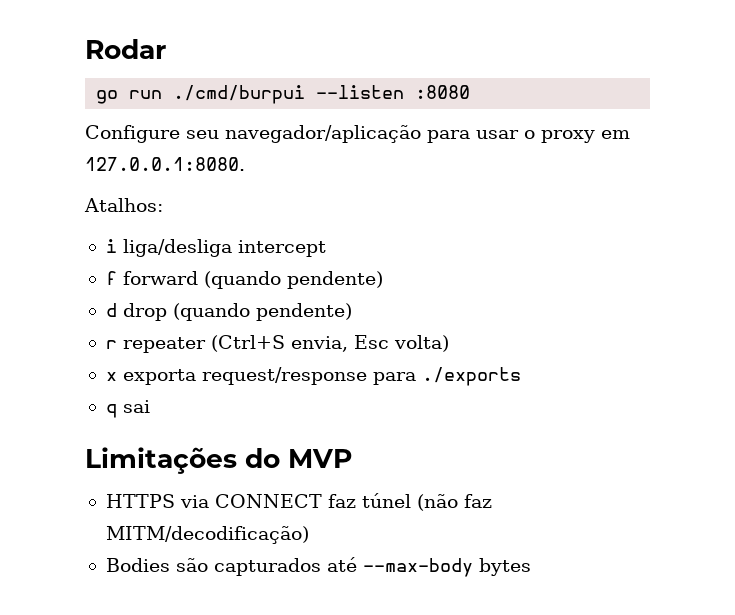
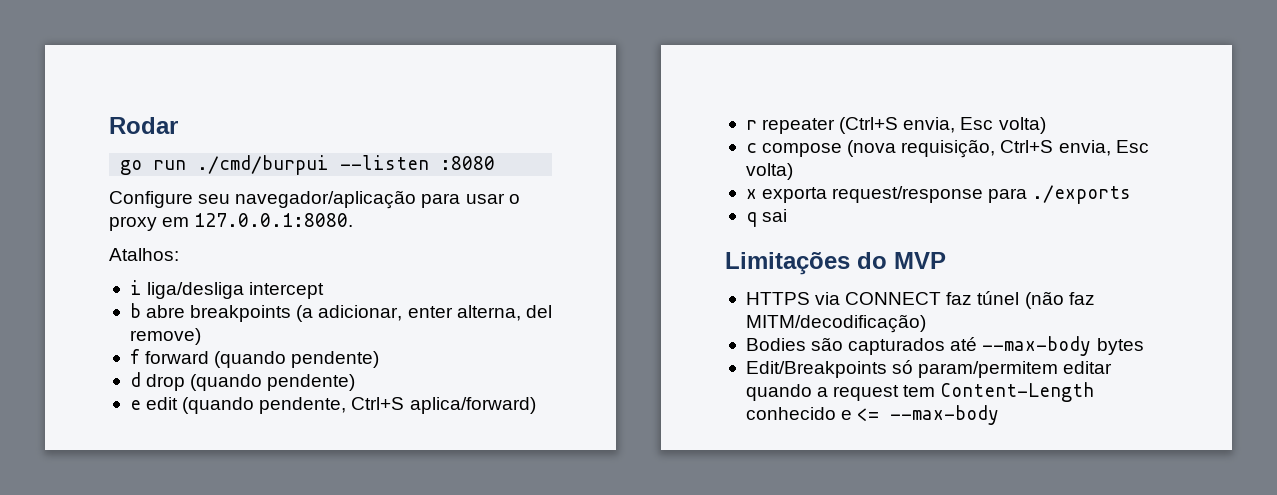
+ b abre breakpoints (a adicionar, enter alterna, del remove)
+ e edit (quando pendente, Ctrl+S aplica/forward)
+ c compose (nova requisição, Ctrl+S envia, Esc volta)
+ Edit/Breakpoints só param/permitem editar quando a request tem Content-Length conhecido e <= --max-body

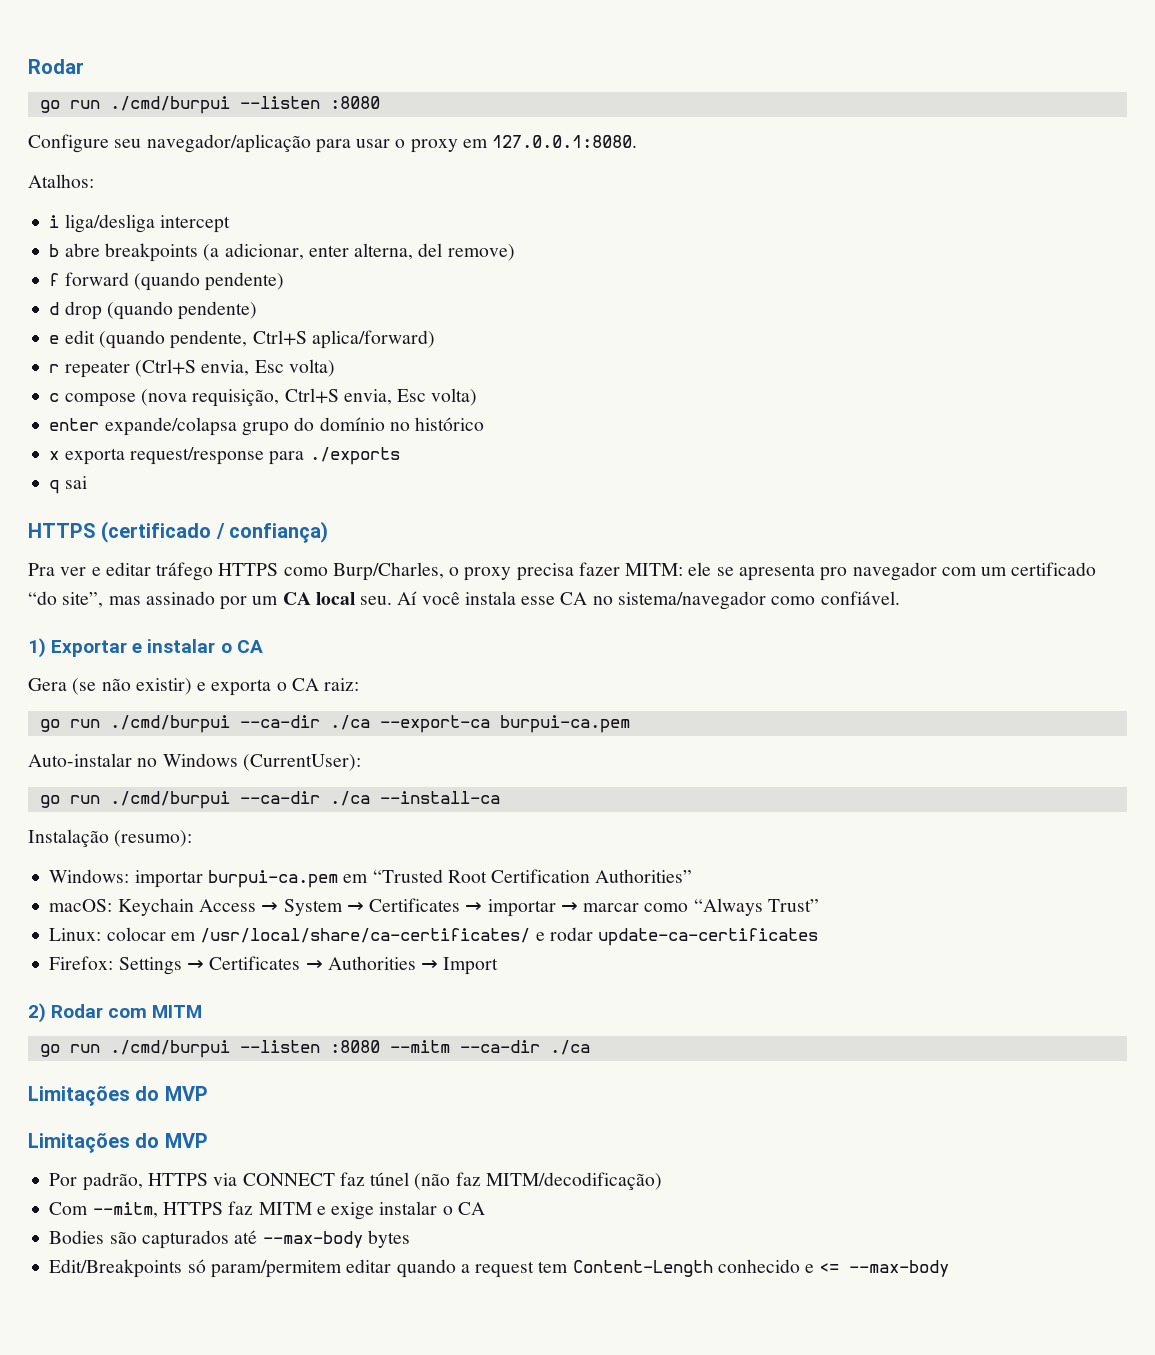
+ enter expande/colapsa grupo do domínio no histórico
+ HTTPS (certificado / confiança)
+ Pra ver e editar tráfego HTTPS como Burp/Charles, o proxy precisa fazer MITM: ele se apresenta pro navegador com um certificado “do site”, mas assinado por um CA local seu. Aí você instala esse CA no sistema/navegador como confiável.
+ 1) Exportar e instalar o CA
+ Gera (se não existir) e exporta o CA raiz:
+ go run ./cmd/burpui --ca-dir ./ca --export-ca burpui-ca.pem
+ Auto-instalar no Windows (CurrentUser):
+ go run ./cmd/burpui --ca-dir ./ca --install-ca
+ Instalação (resumo):
+ Windows: importar burpui-ca.pem em “Trusted Root Certification Authorities”
+ macOS: Keychain Access → System → Certificates → importar → marcar como “Always Trust”
+ Linux: colocar em /usr/local/share/ca-certificates/ e rodar update-ca-certificates
+ Firefox: Settings → Certificates → Authorities → Import
+ 2) Rodar com MITM
+ go run ./cmd/burpui --listen :8080 --mitm --ca-dir ./ca
  Limitações do MVP
- HTTPS via CONNECT faz túnel (não faz MITM/decodificação)
+ Limitações do MVP
+ Por padrão, HTTPS via CONNECT faz túnel (não faz MITM/decodificação)
+ Com --mitm, HTTPS faz MITM e exige instalar o CA

